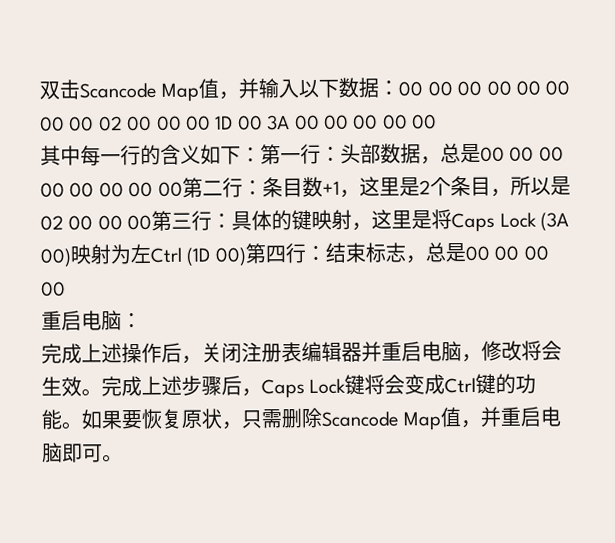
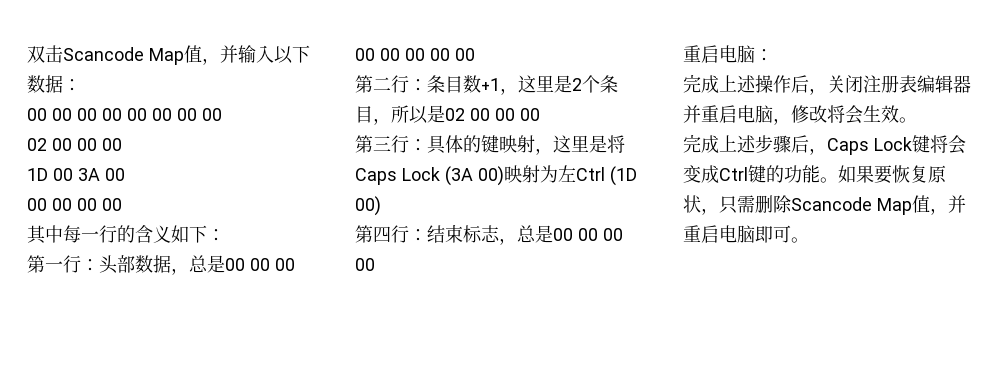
- 双击Scancode Map值，并输入以下数据：00 00 00 00 00 00 00 00 02 00 00 00 1D 00 3A 00 00 00 00 00
+ 双击Scancode Map值，并输入以下数据：
+ 00 00 00 00 00 00 00 00
+ 02 00 00 00
+ 1D 00 3A 00
+ 00 00 00 00
- 其中每一行的含义如下：第一行：头部数据，总是00 00 00 00 00 00 00 00第二行：条目数+1，这里是2个条目，所以是02 00 00 00第三行：具体的键映射，这里是将Caps Lock (3A 00)映射为左Ctrl (1D 00)第四行：结束标志，总是00 00 00 00
+ 其中每一行的含义如下：
+ 第一行：头部数据，总是00 00 00 00 00 00 00 00
+ 第二行：条目数+1，这里是2个条目，所以是02 00 00 00
+ 第三行：具体的键映射，这里是将Caps Lock (3A 00)映射为左Ctrl (1D 00)
+ 第四行：结束标志，总是00 00 00 00
- 完成上述操作后，关闭注册表编辑器并重启电脑，修改将会生效。完成上述步骤后，Caps Lock键将会变成Ctrl键的功能。
+ 完成上述操作后，关闭注册表编辑器并重启电脑，修改将会生效。
+ 完成上述步骤后，Caps Lock键将会变成Ctrl键的功能。

